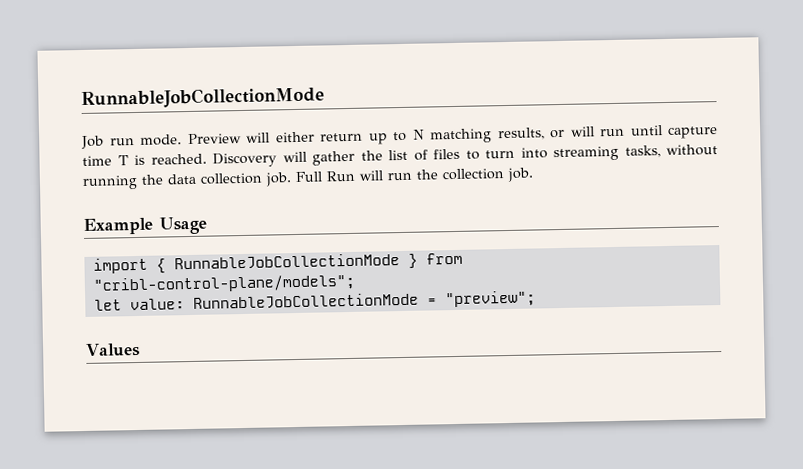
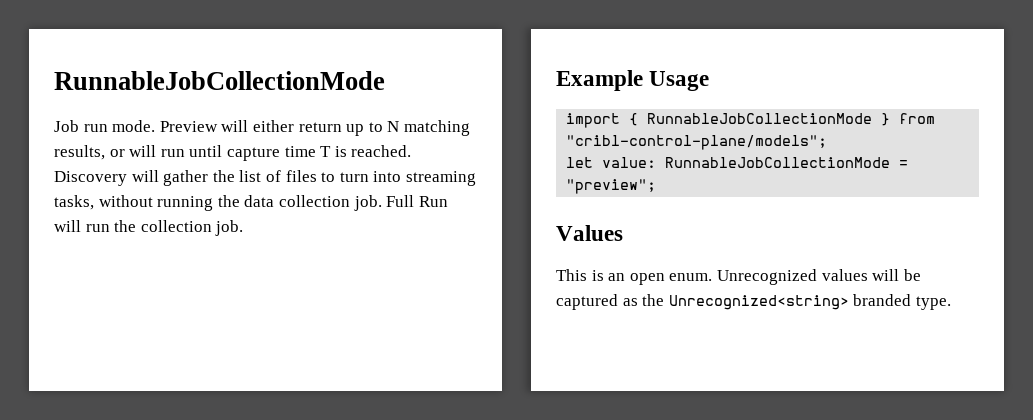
+ This is an open enum. Unrecognized values will be captured as the Unrecognized<string> branded type.

